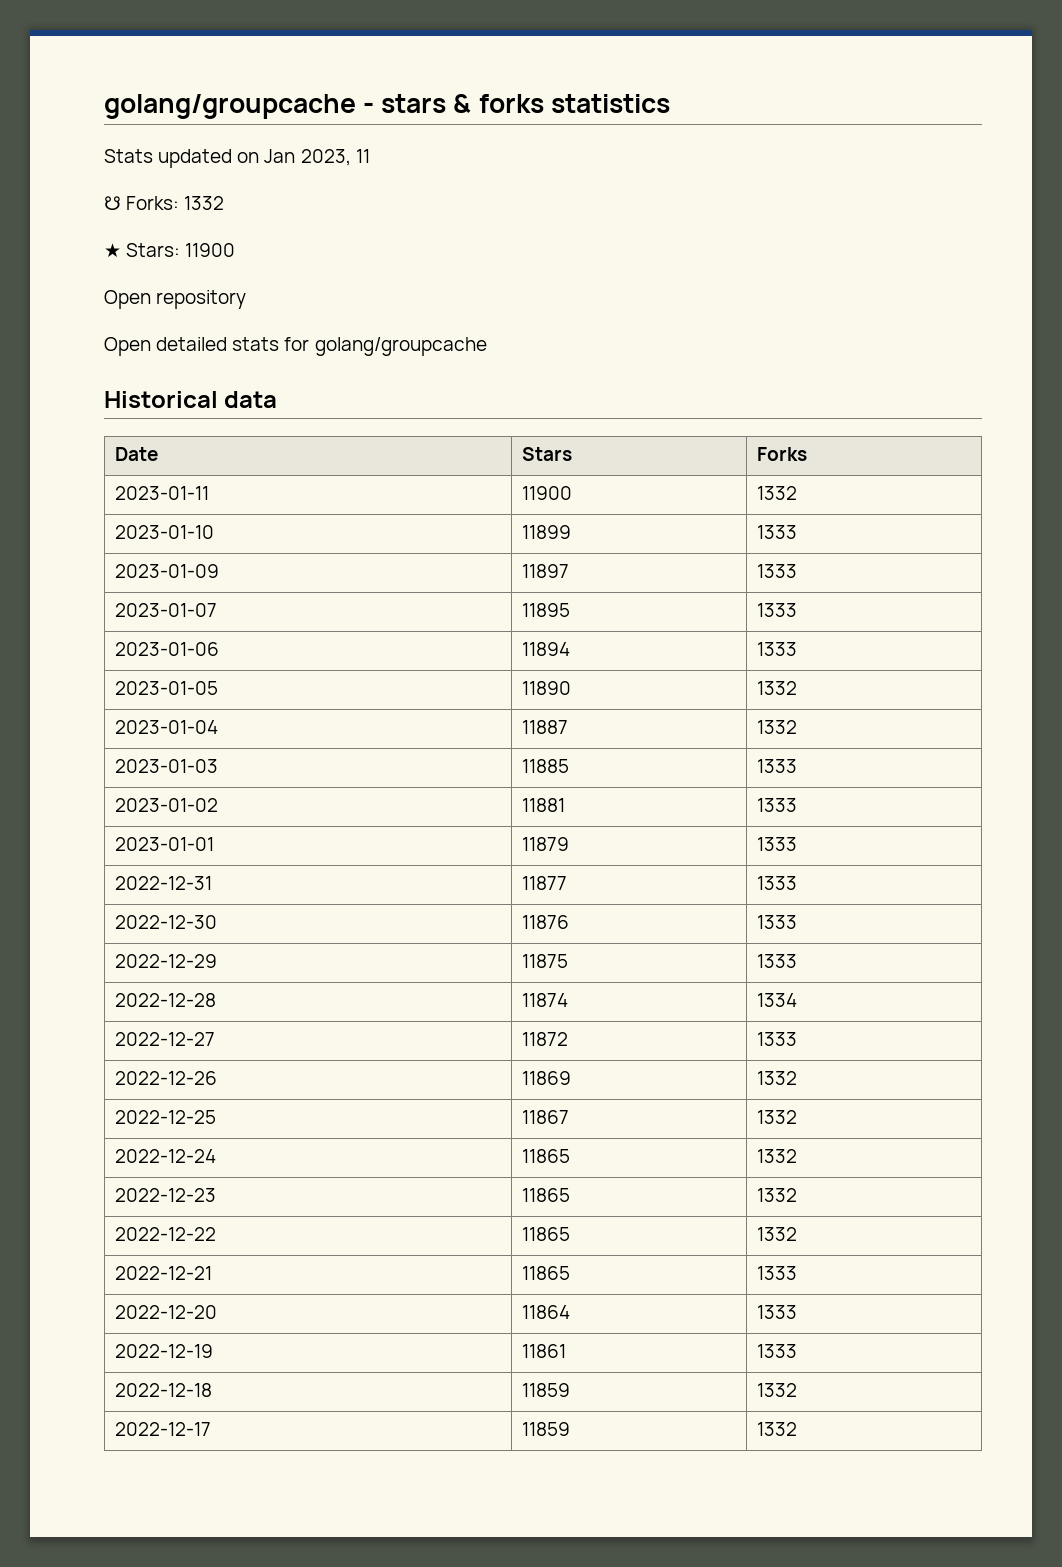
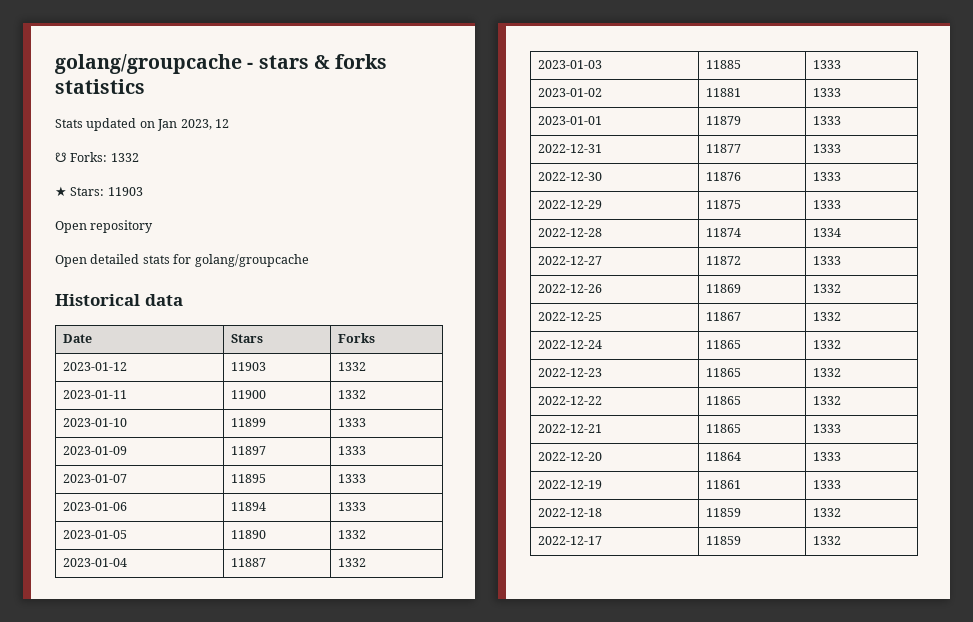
- Stats updated on Jan 2023, 11
+ Stats updated on Jan 2023, 12
- ★ Stars: 11900
+ ★ Stars: 11903
+ 2023-01-12 | 11903 | 1332

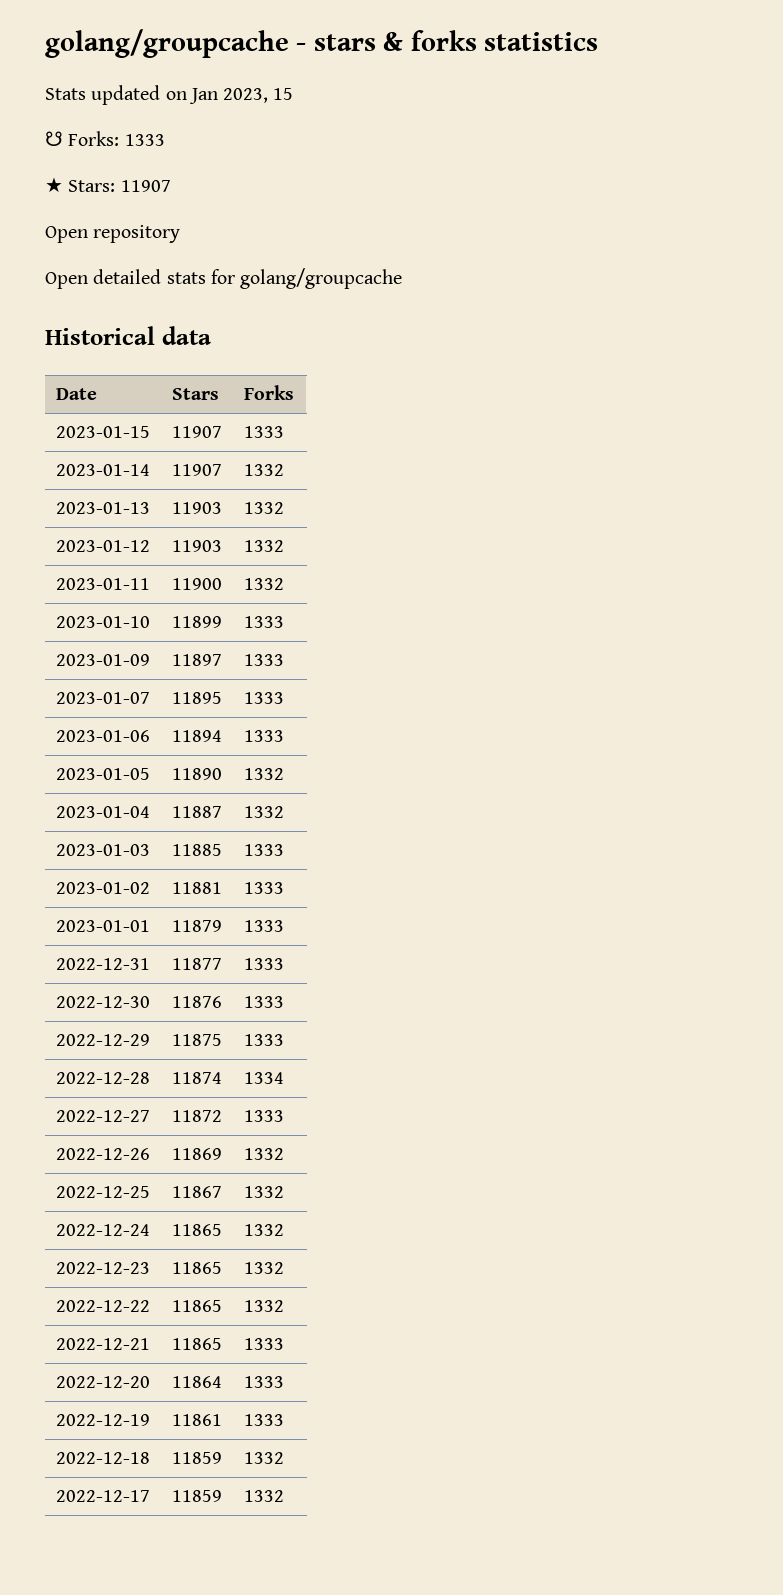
- Stats updated on Jan 2023, 12
+ Stats updated on Jan 2023, 15
- ☋ Forks: 1332
+ ☋ Forks: 1333
- ★ Stars: 11903
+ ★ Stars: 11907
+ 2023-01-15 | 11907 | 1333
+ 2023-01-14 | 11907 | 1332
+ 2023-01-13 | 11903 | 1332

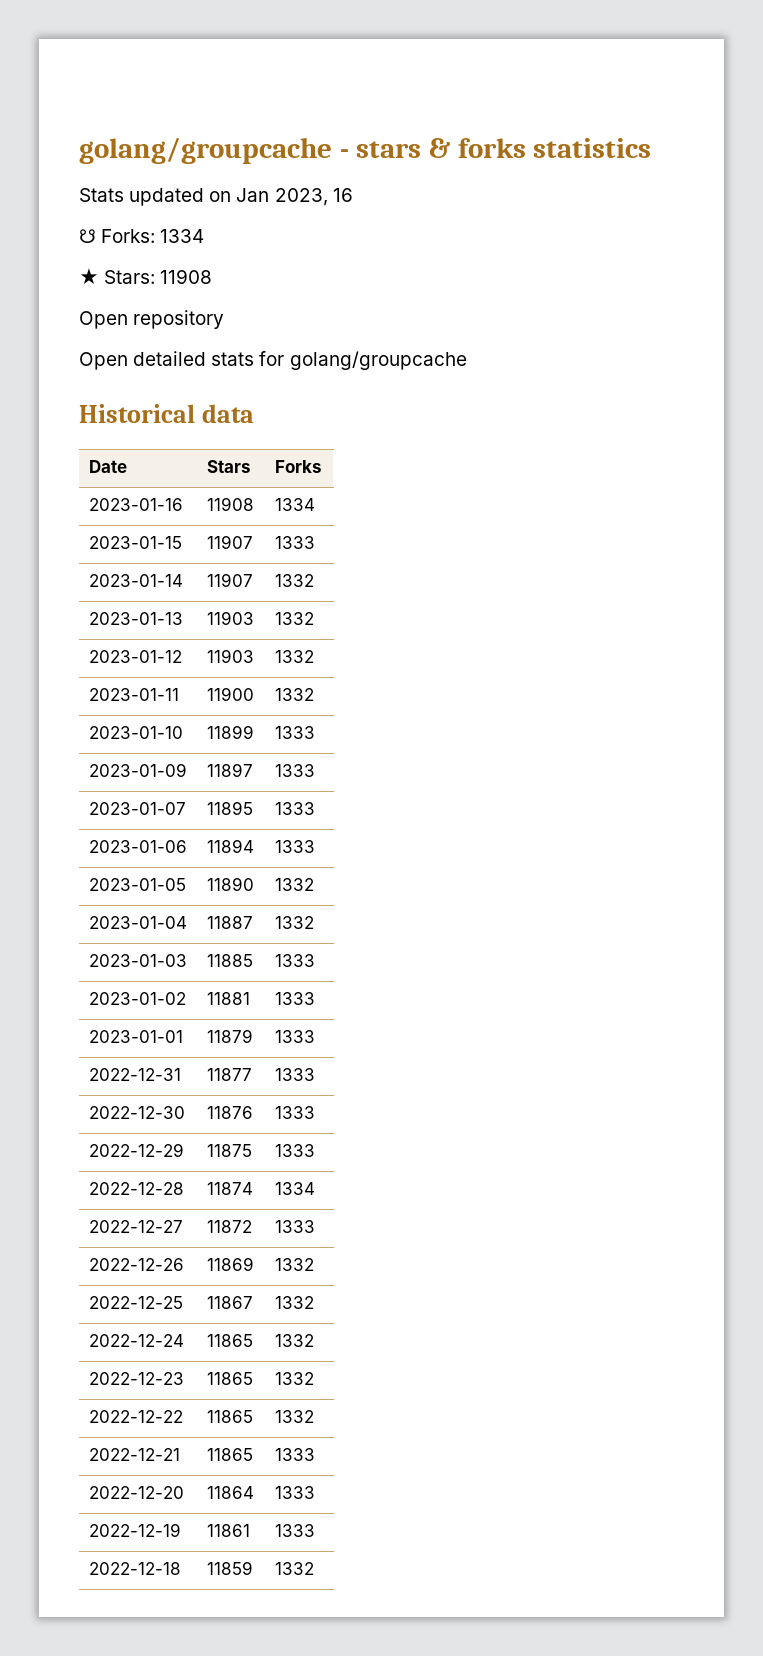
- Stats updated on Jan 2023, 15
+ Stats updated on Jan 2023, 16
- ☋ Forks: 1333
+ ☋ Forks: 1334
- ★ Stars: 11907
+ ★ Stars: 11908
+ 2023-01-16 | 11908 | 1334
- 2022-12-17 | 11859 | 1332

